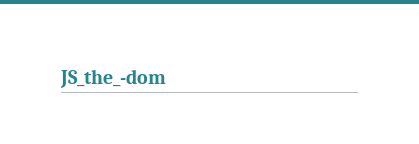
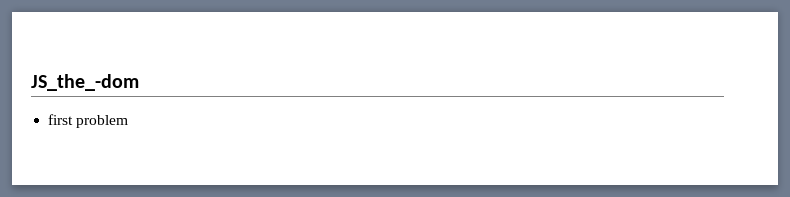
+ first problem

